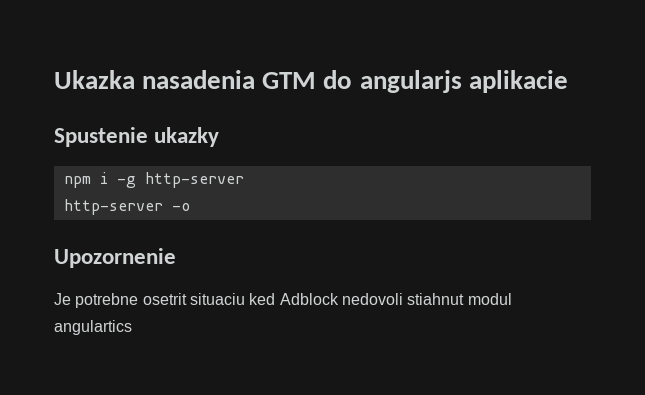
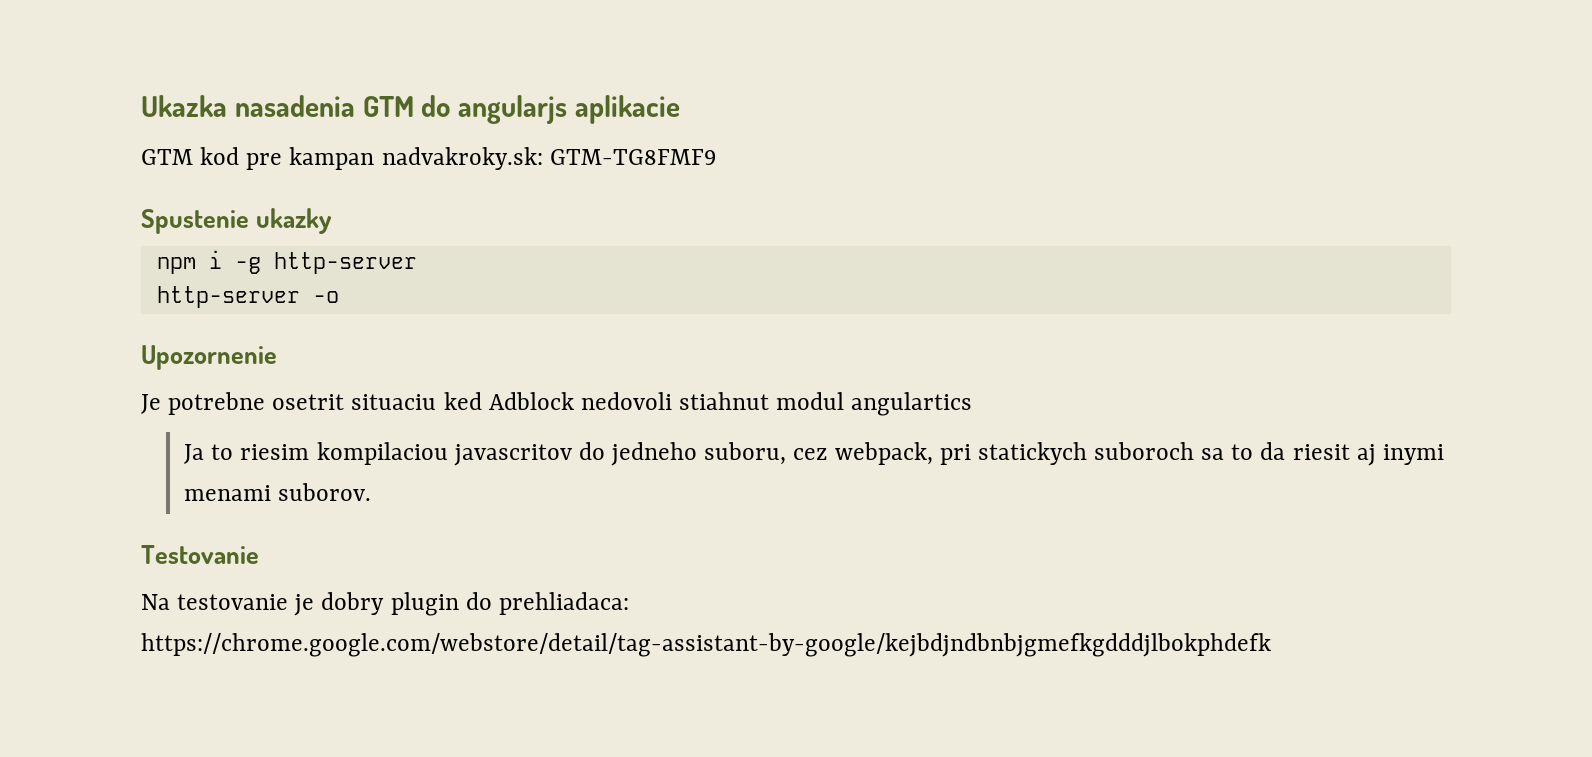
+ GTM kod pre kampan nadvakroky.sk: GTM-TG8FMF9
+ Ja to riesim kompilaciou javascritov do jedneho suboru, cez webpack, pri statickych suboroch sa to da riesit aj inymi menami suborov.
+ Testovanie
+ Na testovanie je dobry plugin do prehliadaca: https://chrome.google.com/webstore/detail/tag-assistant-by-google/kejbdjndbnbjgmefkgdddjlbokphdefk

